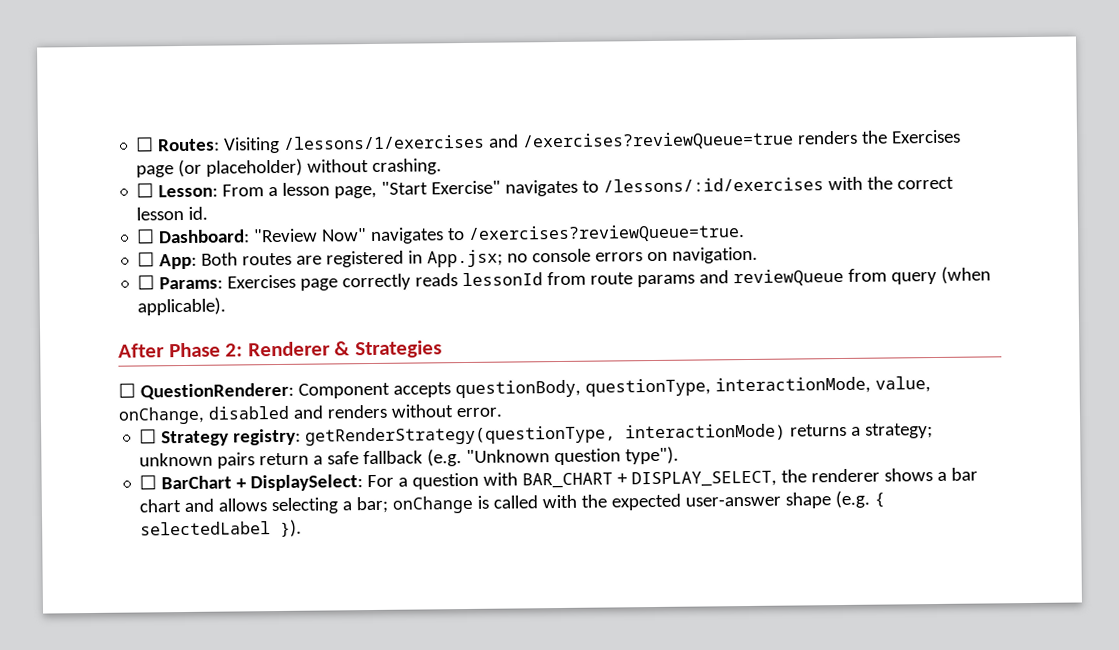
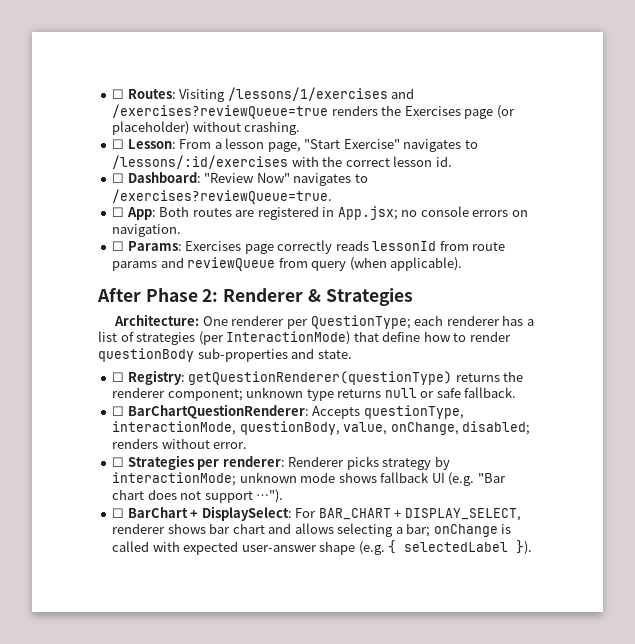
- ☐ QuestionRenderer: Component accepts questionBody, questionType, interactionMode, value, onChange, disabled and renders without error.
+ Architecture: One renderer per QuestionType; each renderer has a list of strategies (per InteractionMode) that define how to render questionBody sub-properties and state.
+ ☐ Registry: getQuestionRenderer(questionType) returns the renderer component; unknown type returns null or safe fallback.
+ ☐ BarChartQuestionRenderer: Accepts questionType, interactionMode, questionBody, value, onChange, disabled; renders without error.
- ☐ Strategy registry: getRenderStrategy(questionType, interactionMode) returns a strategy; unknown pairs return a safe fallback (e.g. "Unknown question type").
+ ☐ Strategies per renderer: Renderer picks strategy by interactionMode; unknown mode shows fallback UI (e.g. "Bar chart does not support …").
- ☐ BarChart + DisplaySelect: For a question with BAR_CHART + DISPLAY_SELECT, the renderer shows a bar chart and allows selecting a bar; onChange is called with the expected user-answer shape (e.g. { selectedLabel }).
+ ☐ BarChart + DisplaySelect: For BAR_CHART + DISPLAY_SELECT, renderer shows bar chart and allows selecting a bar; onChange is called with expected user-answer shape (e.g. { selectedLabel }).

